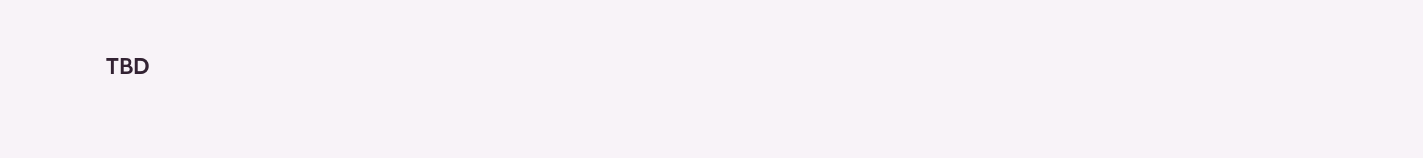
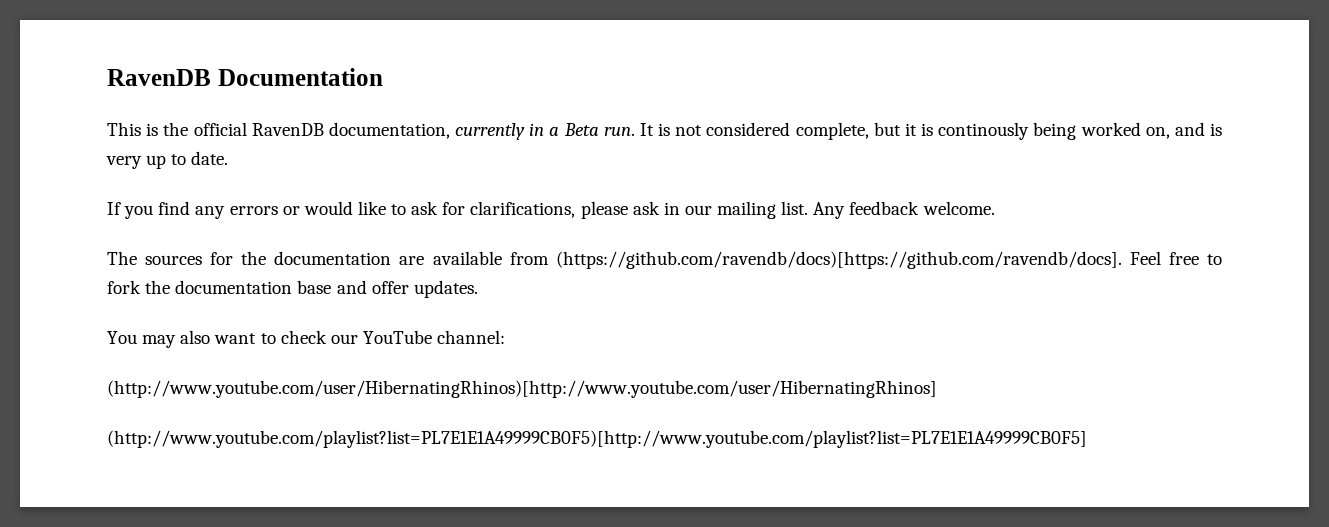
- TBD
+ RavenDB Documentation
+ This is the official RavenDB documentation, currently in a Beta run. It is not considered complete, but it is continously being worked on, and is very up to date.
+ If you find any errors or would like to ask for clarifications, please ask in our mailing list. Any feedback welcome.
+ The sources for the documentation are available from (https://github.com/ravendb/docs)[https://github.com/ravendb/docs]. Feel free to fork the documentation base and offer updates.
+ You may also want to check our YouTube channel:
+ (http://www.youtube.com/user/HibernatingRhinos)[http://www.youtube.com/user/HibernatingRhinos]
+ (http://www.youtube.com/playlist?list=PL7E1E1A49999CB0F5)[http://www.youtube.com/playlist?list=PL7E1E1A49999CB0F5]

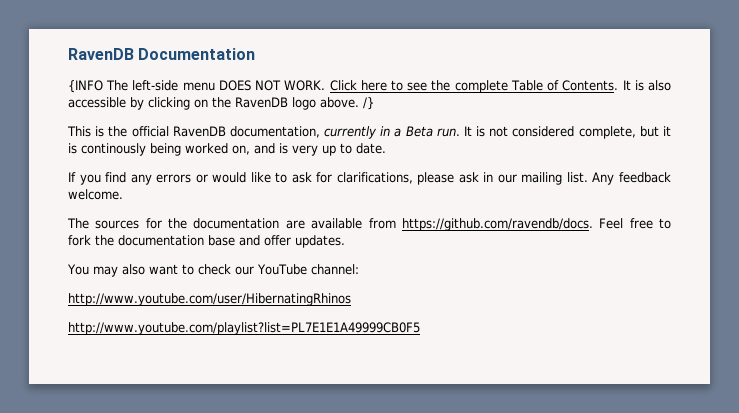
+ {INFO The left-side menu DOES NOT WORK. Click here to see the complete Table of Contents. It is also accessible by clicking on the RavenDB logo above. /}
- The sources for the documentation are available from (https://github.com/ravendb/docs)[https://github.com/ravendb/docs]. Feel free to fork the documentation base and offer updates.
+ The sources for the documentation are available from https://github.com/ravendb/docs. Feel free to fork the documentation base and offer updates.
- (http://www.youtube.com/user/HibernatingRhinos)[http://www.youtube.com/user/HibernatingRhinos]
- (http://www.youtube.com/playlist?list=PL7E1E1A49999CB0F5)[http://www.youtube.com/playlist?list=PL7E1E1A49999CB0F5]
+ http://www.youtube.com/user/HibernatingRhinos
+ http://www.youtube.com/playlist?list=PL7E1E1A49999CB0F5

